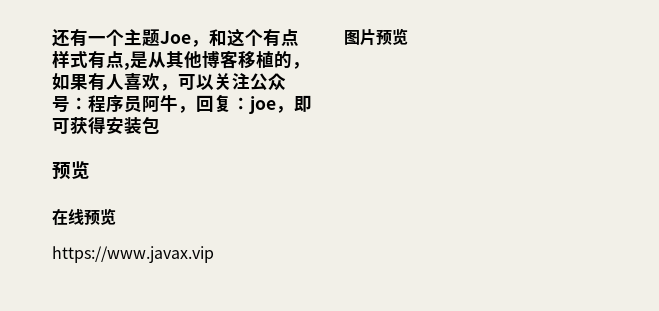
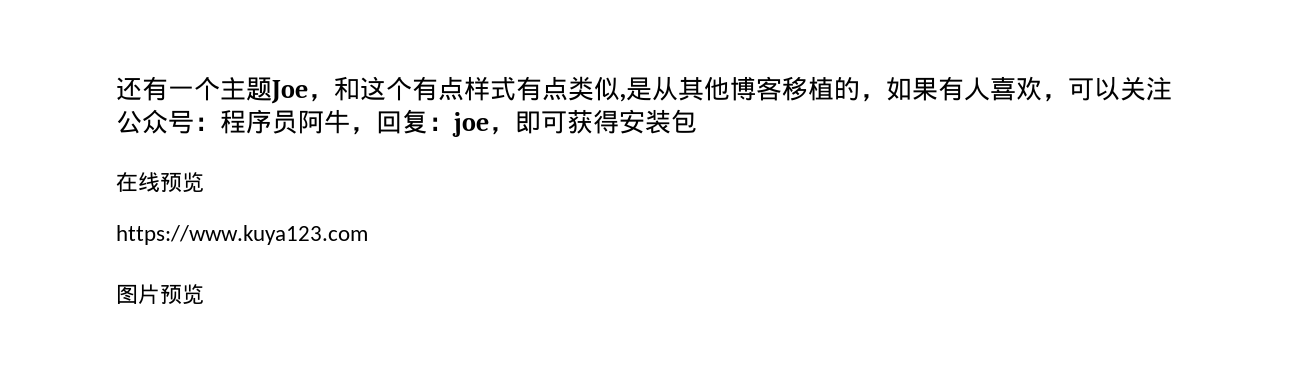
- 还有一个主题Joe，和这个有点样式有点,是从其他博客移植的，如果有人喜欢，可以关注公众号：程序员阿牛，回复：joe，即可获得安装包
- 预览
+ 还有一个主题Joe，和这个有点样式有点类似,是从其他博客移植的，如果有人喜欢，可以关注公众号：程序员阿牛，回复：joe，即可获得安装包
- https://www.javax.vip
+ https://www.kuya123.com

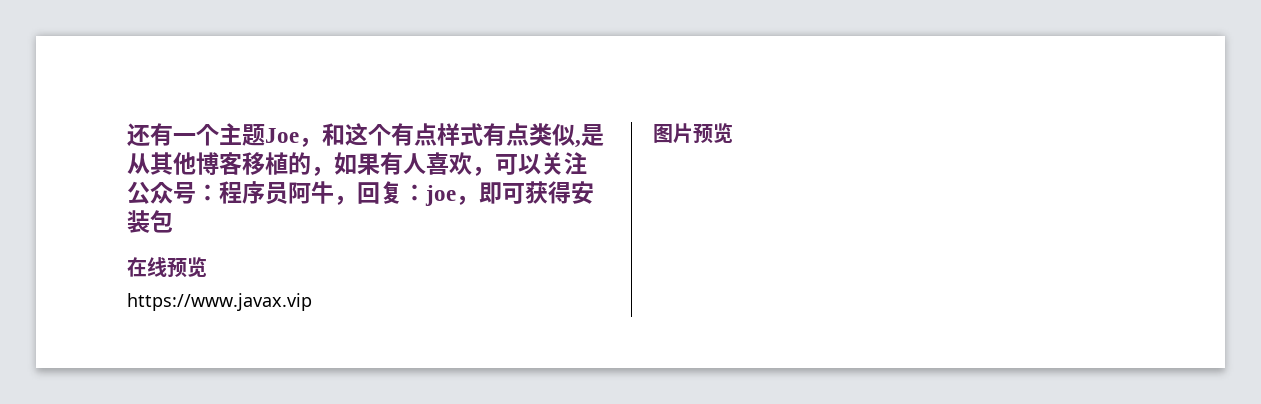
- https://www.kuya123.com
+ https://www.javax.vip

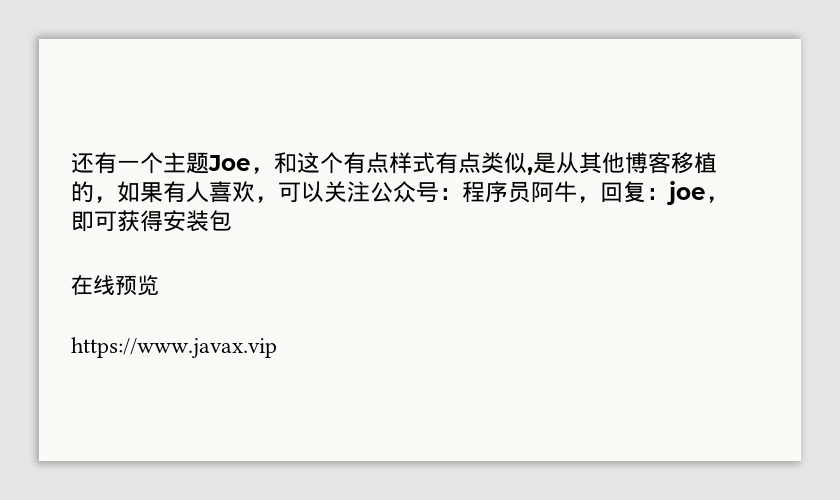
- 图片预览

